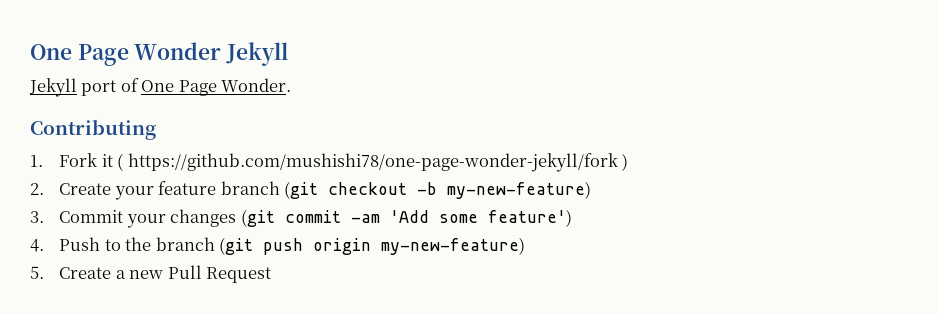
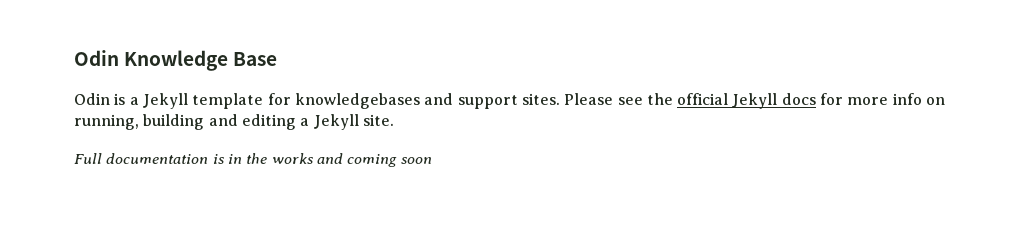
- One Page Wonder Jekyll
- Jekyll port of One Page Wonder.
- Contributing
- 1. Fork it ( https://github.com/mushishi78/one-page-wonder-jekyll/fork )
- 2. Create your feature branch (git checkout -b my-new-feature)
- 3. Commit your changes (git commit -am 'Add some feature')
- 4. Push to the branch (git push origin my-new-feature)
- 5. Create a new Pull Request
+ Odin Knowledge Base
+ Odin is a Jekyll template for knowledgebases and support sites. Please see the official Jekyll docs for more info on running, building and editing a Jekyll site.
+ Full documentation is in the works and coming soon

